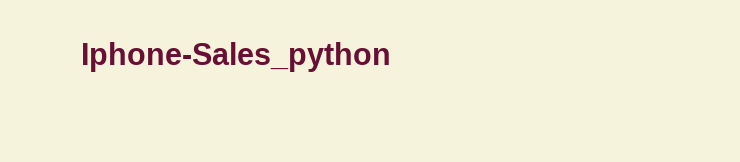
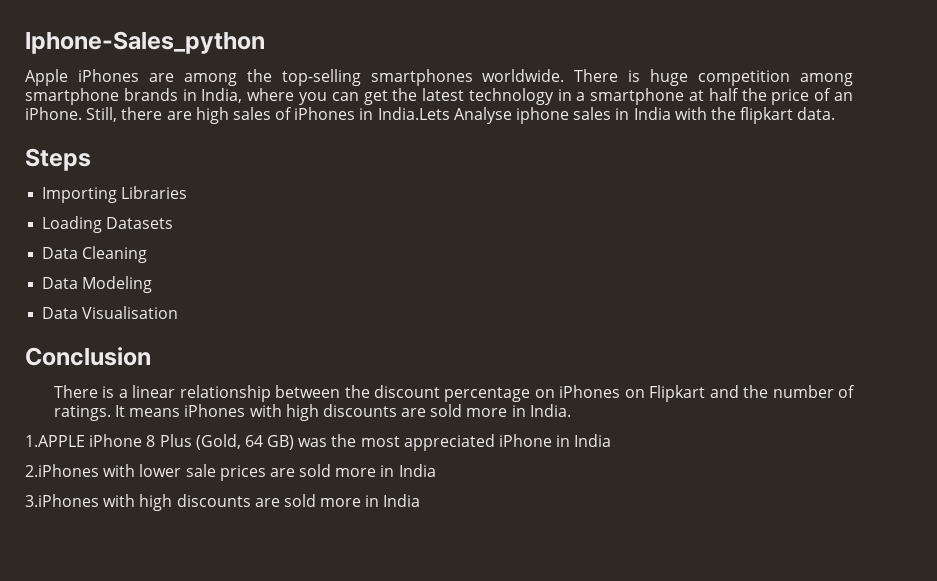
+ Apple iPhones are among the top-selling smartphones worldwide. There is huge competition among smartphone brands in India, where you can get the latest technology in a smartphone at half the price of an iPhone. Still, there are high sales of iPhones in India.Lets Analyse iphone sales in India with the flipkart data.
+ Steps
+ Importing Libraries
+ Loading Datasets
+ Data Cleaning
+ Data Modeling
+ Data Visualisation
+ Conclusion
+ There is a linear relationship between the discount percentage on iPhones on Flipkart and the number of ratings. It means iPhones with high discounts are sold more in India.
+ 1.APPLE iPhone 8 Plus (Gold, 64 GB) was the most appreciated iPhone in India
+ 2.iPhones with lower sale prices are sold more in India
+ 3.iPhones with high discounts are sold more in India

